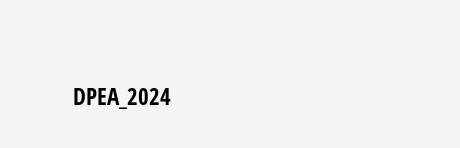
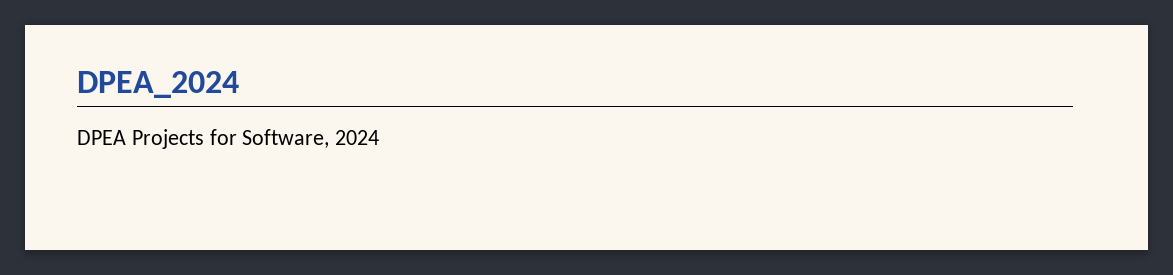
+ DPEA Projects for Software, 2024

